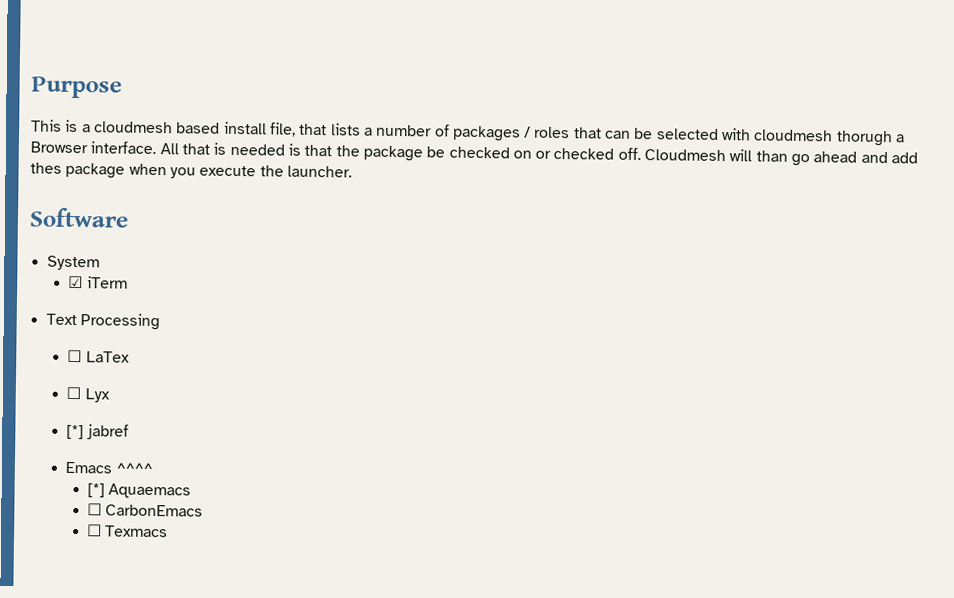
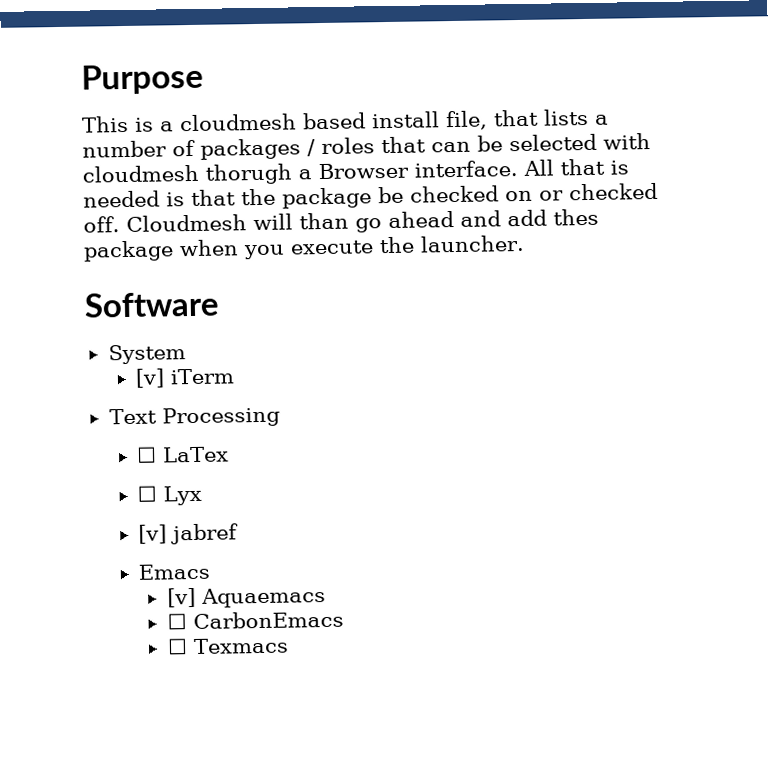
- ☑ iTerm
+ [v] iTerm
- [*] jabref
+ [v] jabref
- Emacs ^^^^
- [*] Aquaemacs
+ Emacs
+ [v] Aquaemacs

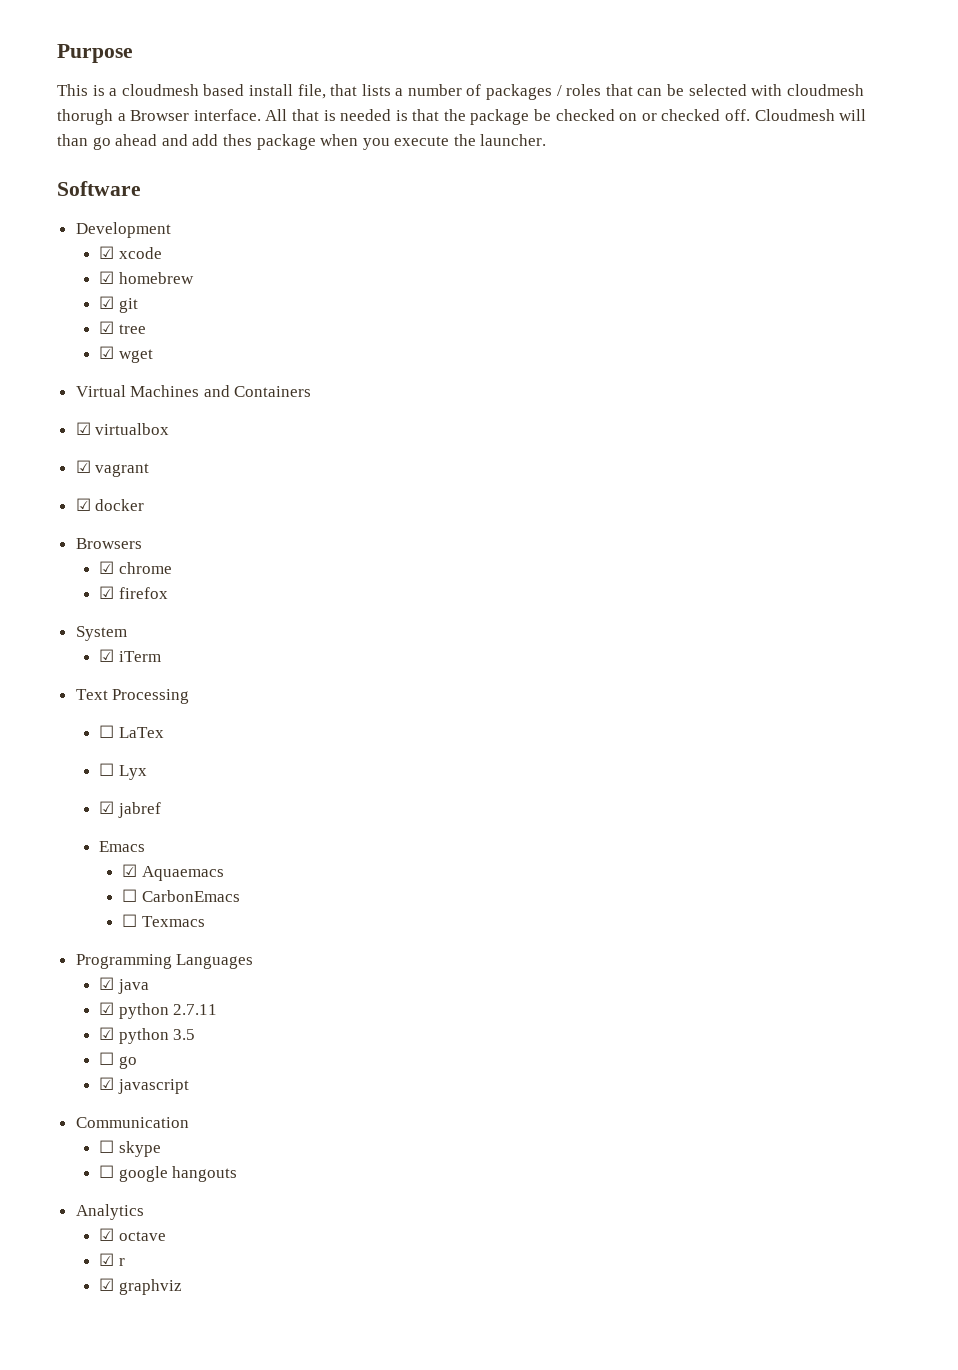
+ Development
+ ☑ xcode
+ ☑ homebrew
+ ☑ git
+ ☑ tree
+ ☑ wget
+ Virtual Machines and Containers
+ ☑ virtualbox
+ ☑ vagrant
+ ☑ docker
+ Browsers
+ ☑ chrome
+ ☑ firefox
- [v] iTerm
+ ☑ iTerm
- [v] jabref
+ ☑ jabref
- [v] Aquaemacs
+ ☑ Aquaemacs
+ Programming Languages
+ ☑ java
+ ☑ python 2.7.11
+ ☑ python 3.5
+ ☐ go
+ ☑ javascript
+ Communication
+ ☐ skype
+ ☐ google hangouts
+ Analytics
+ ☑ octave
+ ☑ r
+ ☑ graphviz

